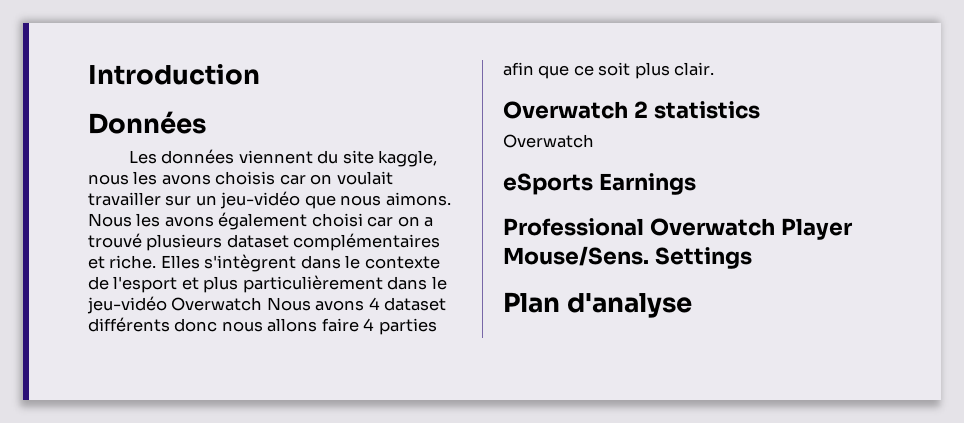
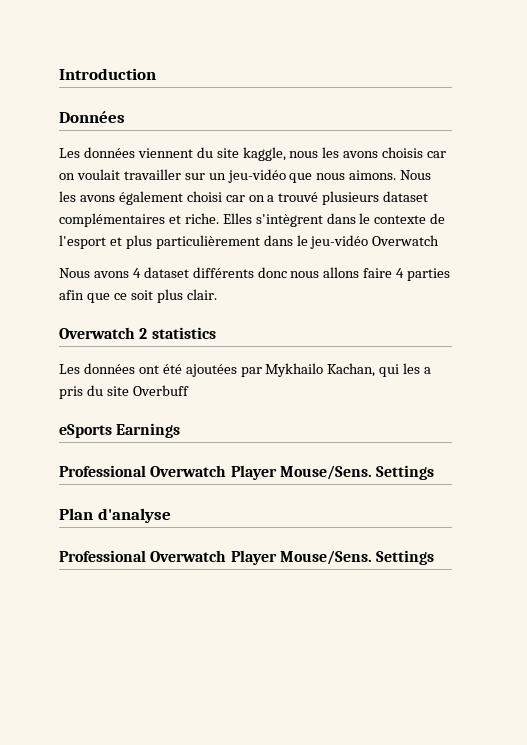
- Elles s'intègrent dans le contexte de l'esport et plus particulièrement dans le jeu-vidéo Overwatch Nous avons 4 dataset différents donc nous allons faire 4 parties afin que ce soit plus clair.
+ Elles s'intègrent dans le contexte de l'esport et plus particulièrement dans le jeu-vidéo Overwatch
+ Nous avons 4 dataset différents donc nous allons faire 4 parties afin que ce soit plus clair.
  Overwatch 2 statistics
- Overwatch
+ Les données ont été ajoutées par Mykhailo Kachan, qui les a pris du site Overbuff
  Plan d'analyse
+ Professional Overwatch Player Mouse/Sens. Settings

